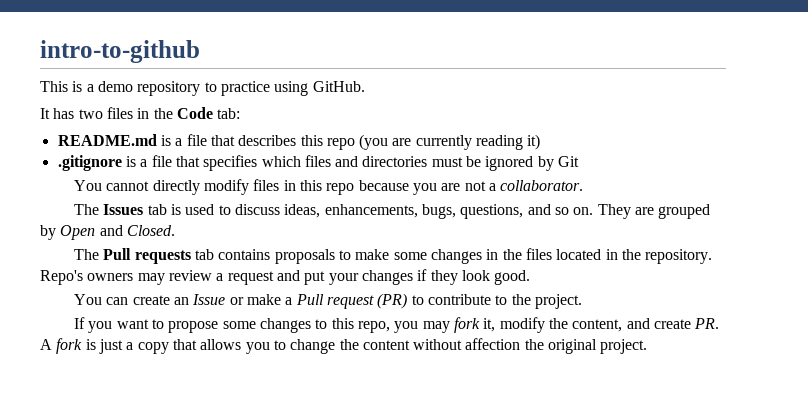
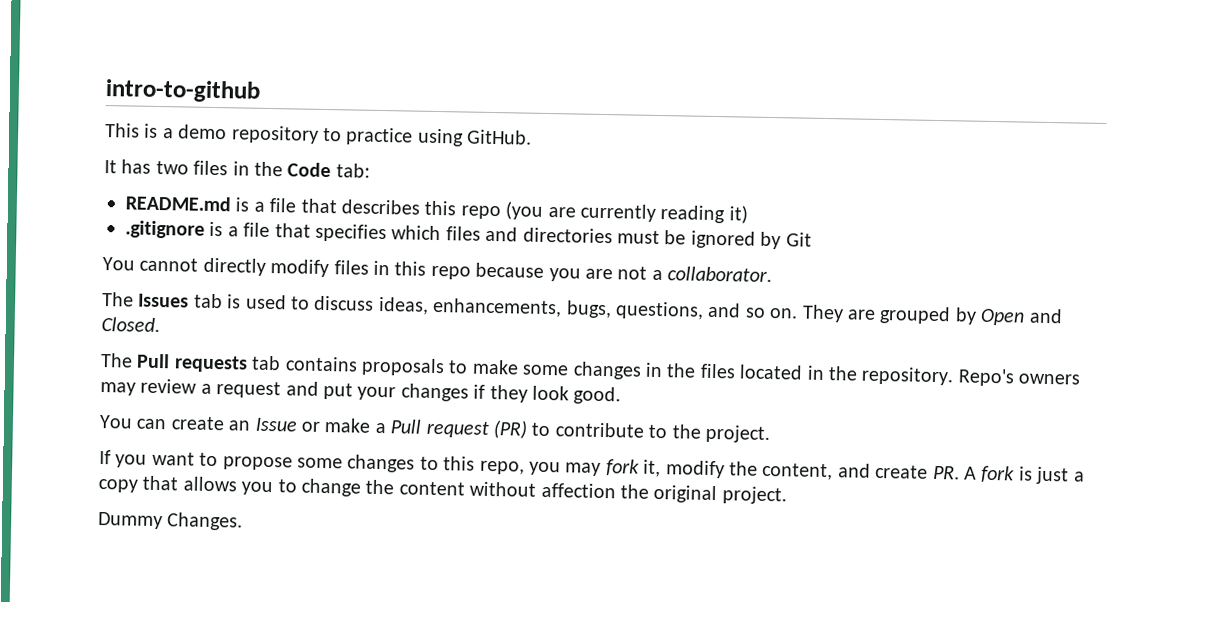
+ Dummy Changes.

